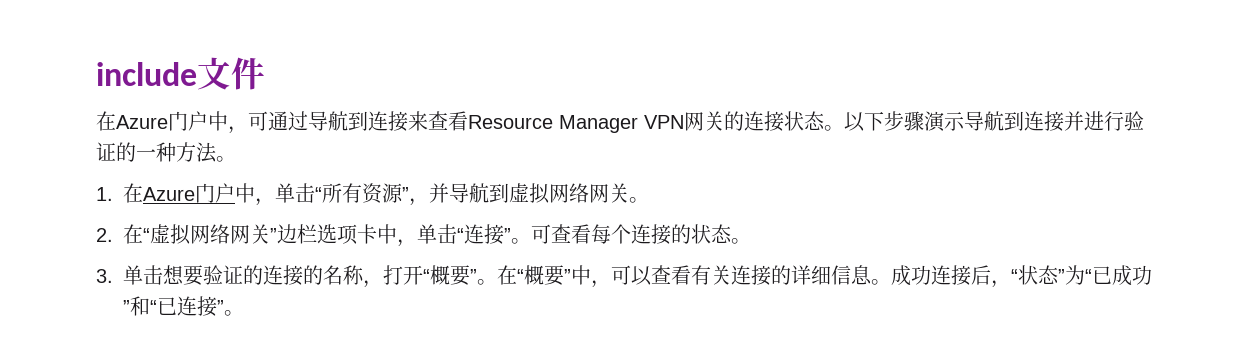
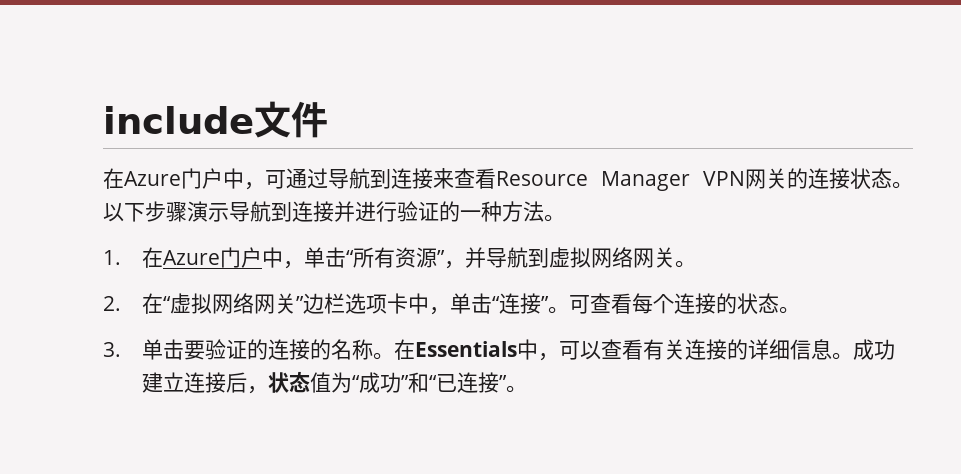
- 3.单击想要验证的连接的名称，打开“概要”。在“概要”中，可以查看有关连接的详细信息。
+ 3.单击要验证的连接的名称。在Essentials中，可以查看有关连接的详细信息。
- 成功连接后，“状态”为“已成功”和“已连接”。
+ 成功建立连接后，状态值为“成功”和“已连接”。

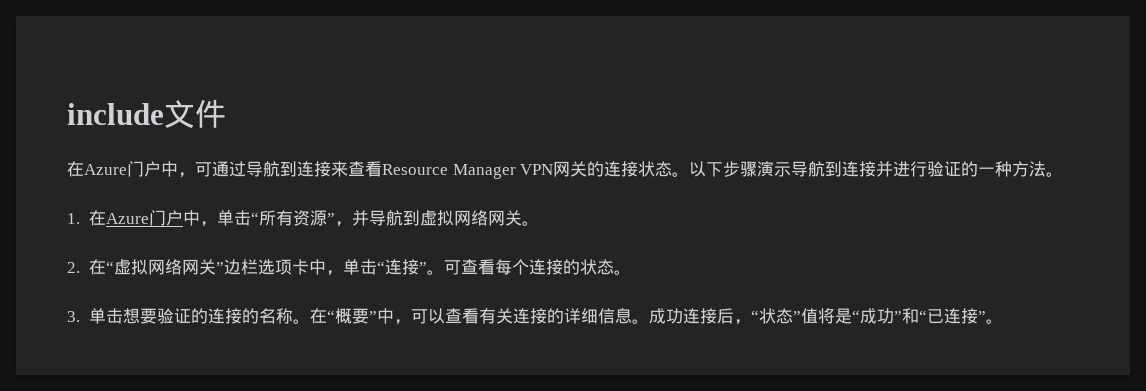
- 3.单击要验证的连接的名称。
+ 3.单击想要验证的连接的名称。
- 在Essentials中，可以查看有关连接的详细信息。
+ 在“概要”中，可以查看有关连接的详细信息。
- 成功建立连接后，状态值为“成功”和“已连接”。
+ 成功连接后，“状态”值将是“成功”和“已连接”。

